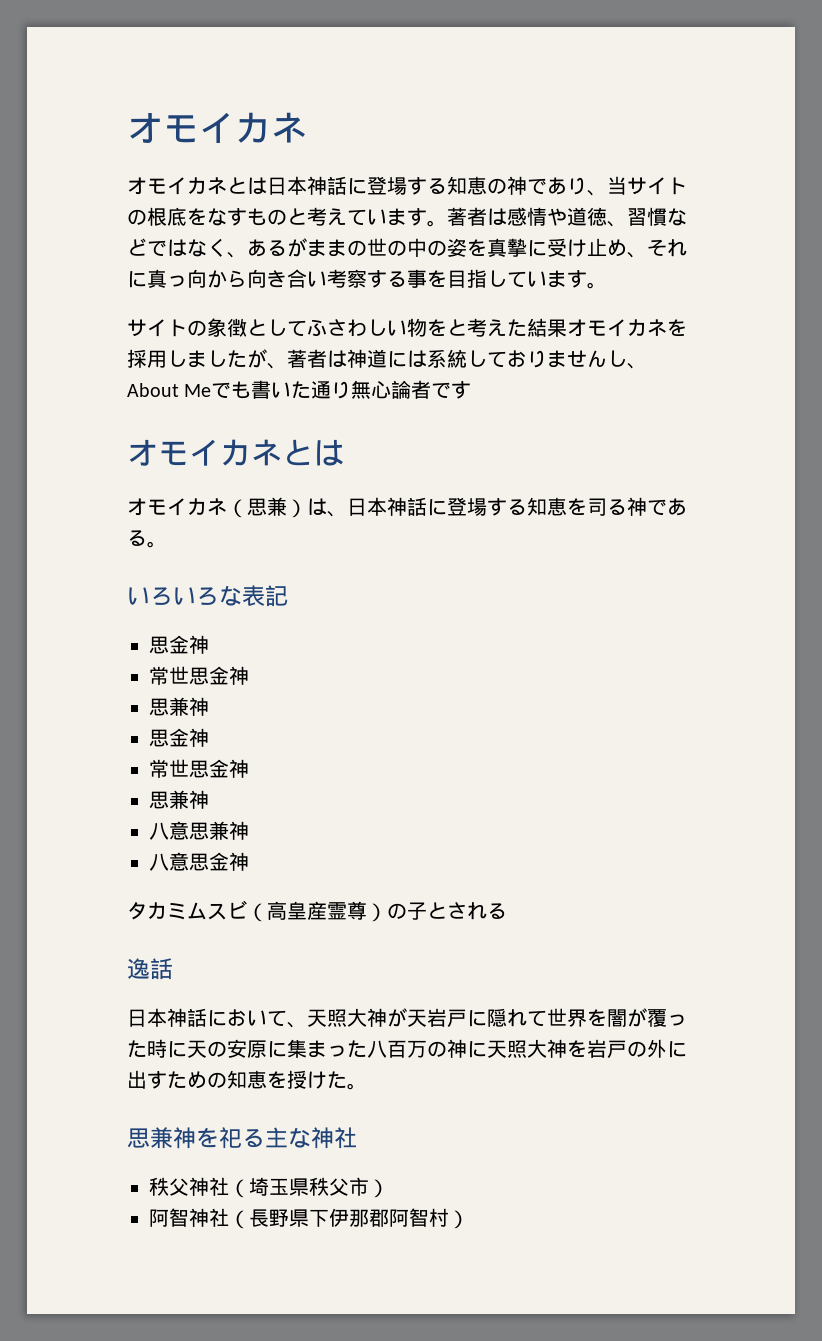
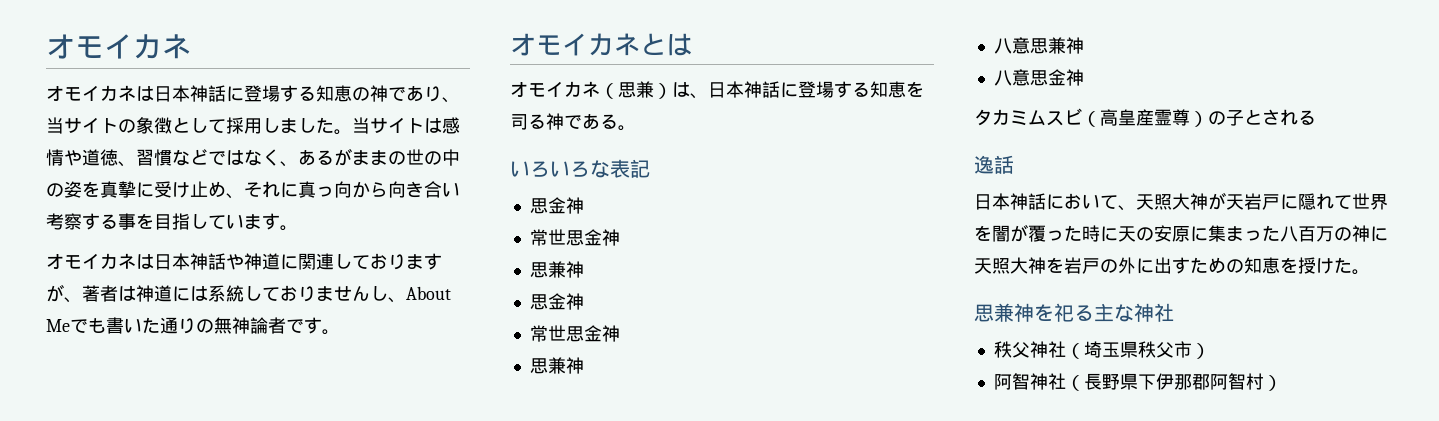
- オモイカネとは日本神話に登場する知恵の神であり、当サイトの根底をなすものと考えています。著者は感情や道徳、習慣などではなく、あるがままの世の中の姿を真摯に受け止め、それに真っ向から向き合い考察する事を目指しています。
+ オモイカネは日本神話に登場する知恵の神であり、当サイトの象徴として採用しました。当サイトは感情や道徳、習慣などではなく、あるがままの世の中の姿を真摯に受け止め、それに真っ向から向き合い考察する事を目指しています。
- サイトの象徴としてふさわしい物をと考えた結果オモイカネを採用しましたが、著者は神道には系統しておりませんし、About Meでも書いた通り無心論者です
+ オモイカネは日本神話や神道に関連しておりますが、著者は神道には系統しておりませんし、About Meでも書いた通りの無神論者です。

